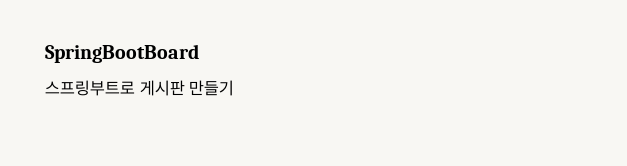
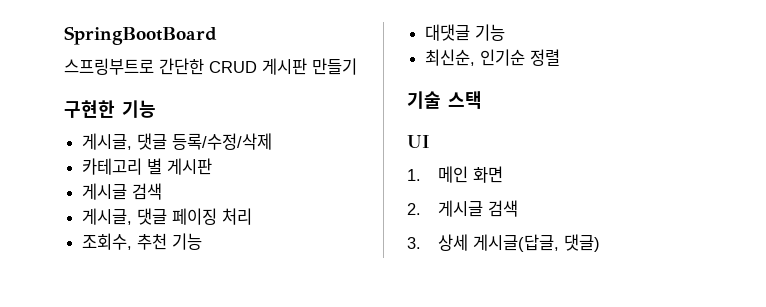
- 스프링부트로 게시판 만들기
+ 스프링부트로 간단한 CRUD 게시판 만들기
+ 구현한 기능
+ 게시글, 댓글 등록/수정/삭제
+ 카테고리 별 게시판
+ 게시글 검색
+ 게시글, 댓글 페이징 처리
+ 조회수, 추천 기능
+ 대댓글 기능
+ 최신순, 인기순 정렬
+ 기술 스택
+ UI
+ 1. 메인 화면
+ 2. 게시글 검색
+ 3. 상세 게시글(답글, 댓글)

